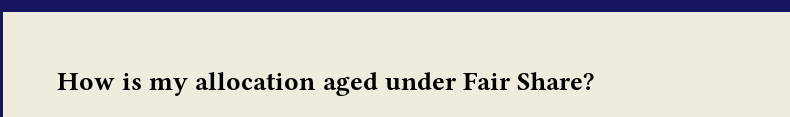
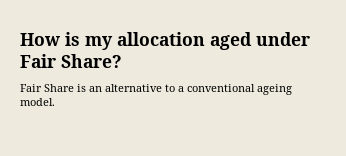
+ Fair Share is an alternative to a conventional ageing model.

